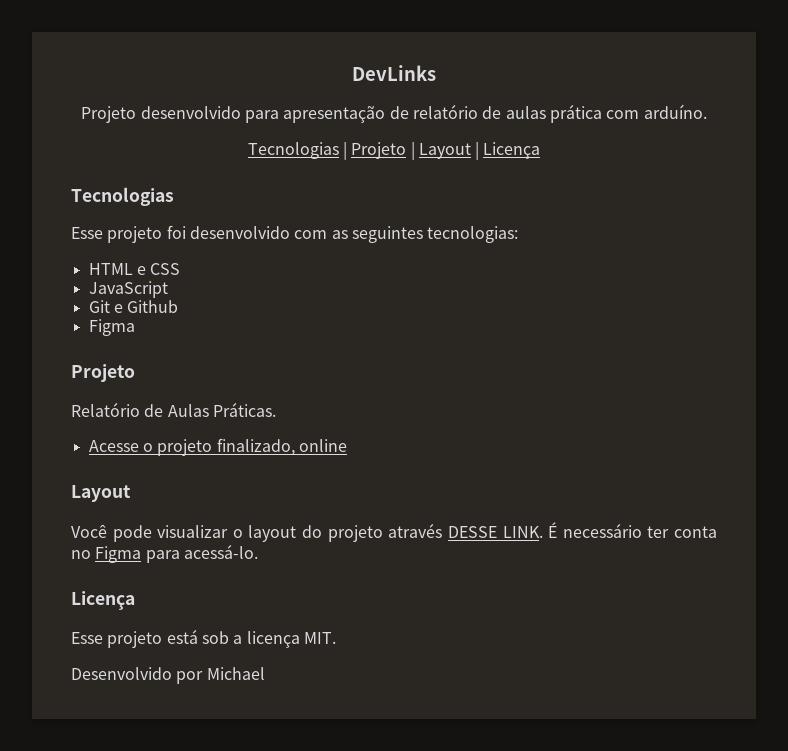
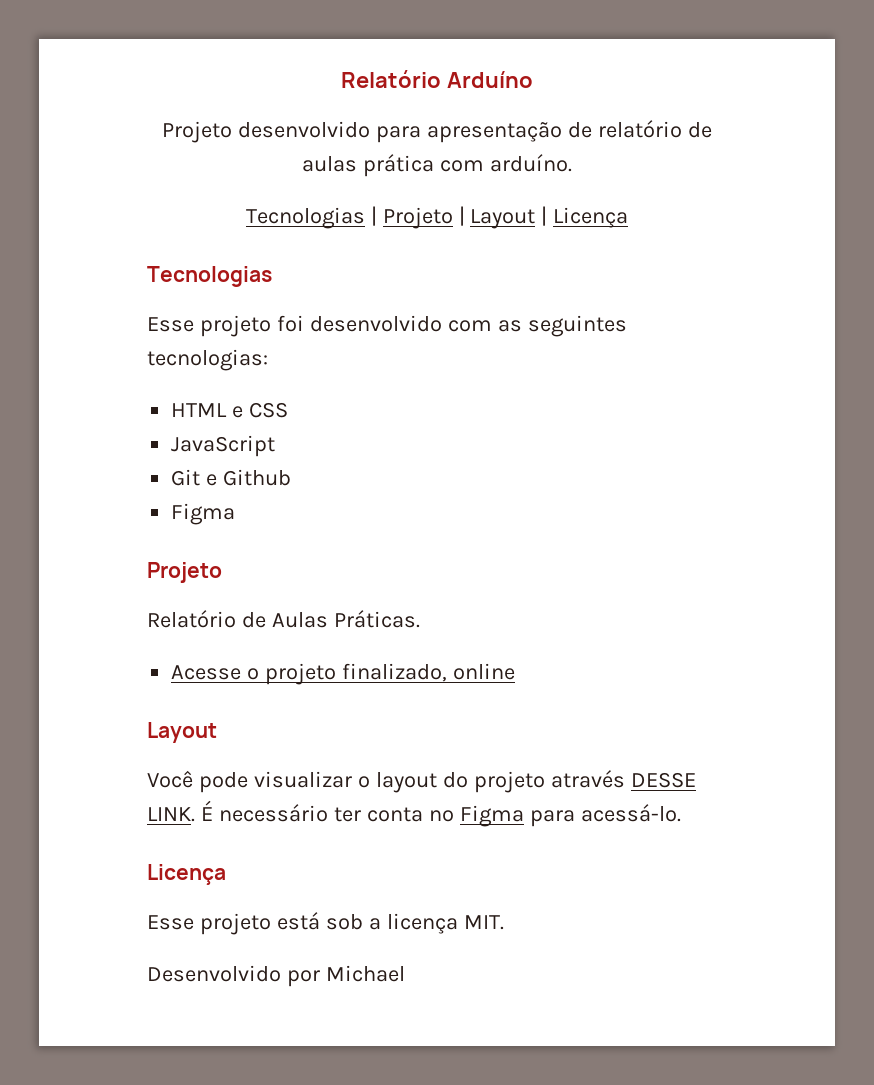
- DevLinks
+ Relatório Arduíno

